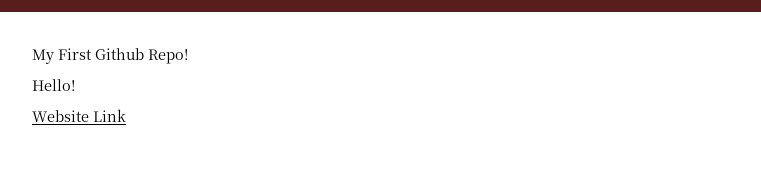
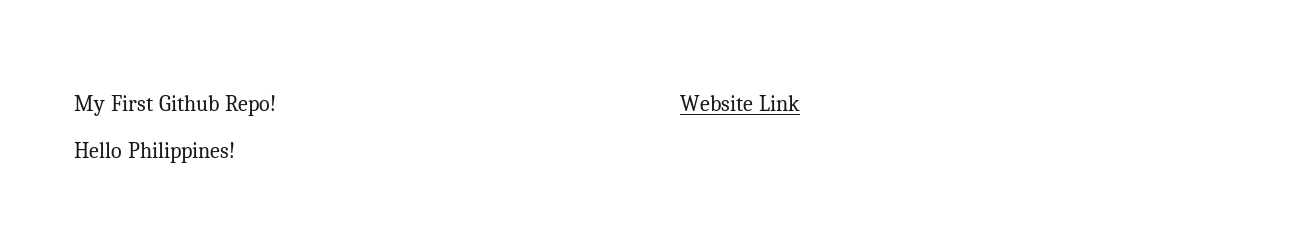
- Hello!
+ Hello Philippines!

